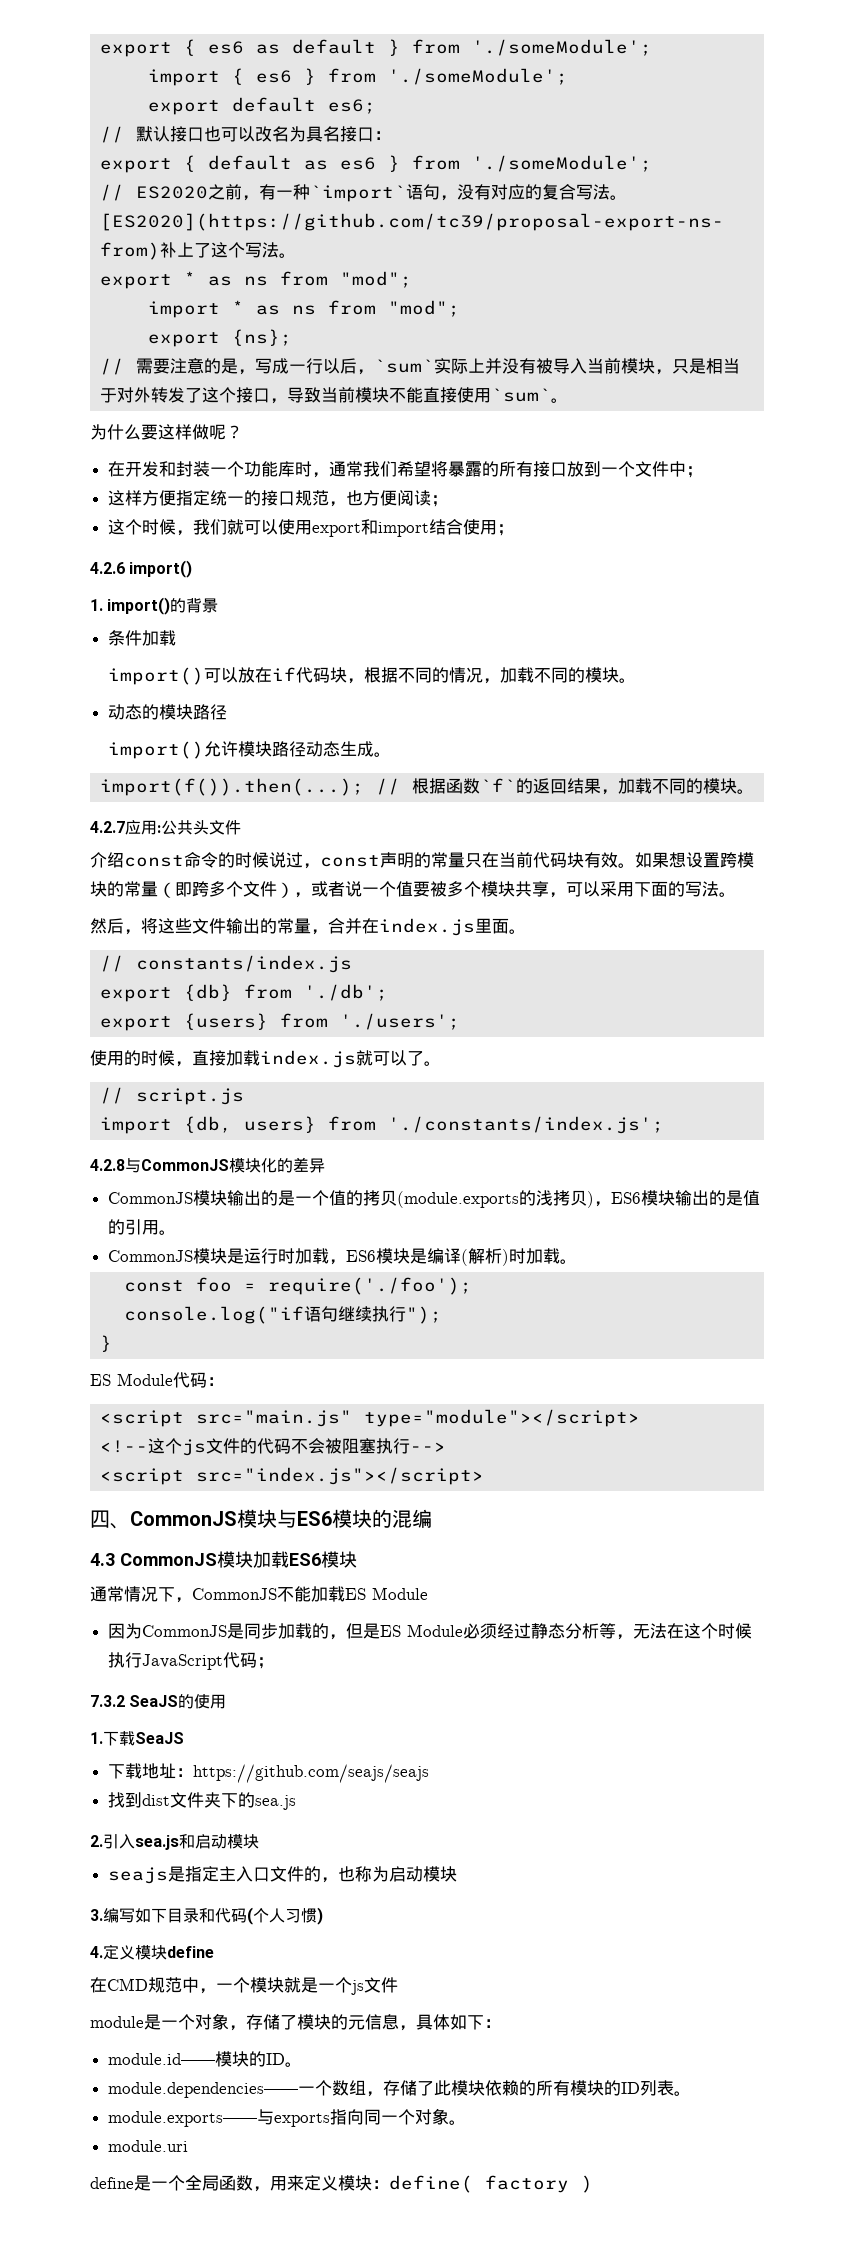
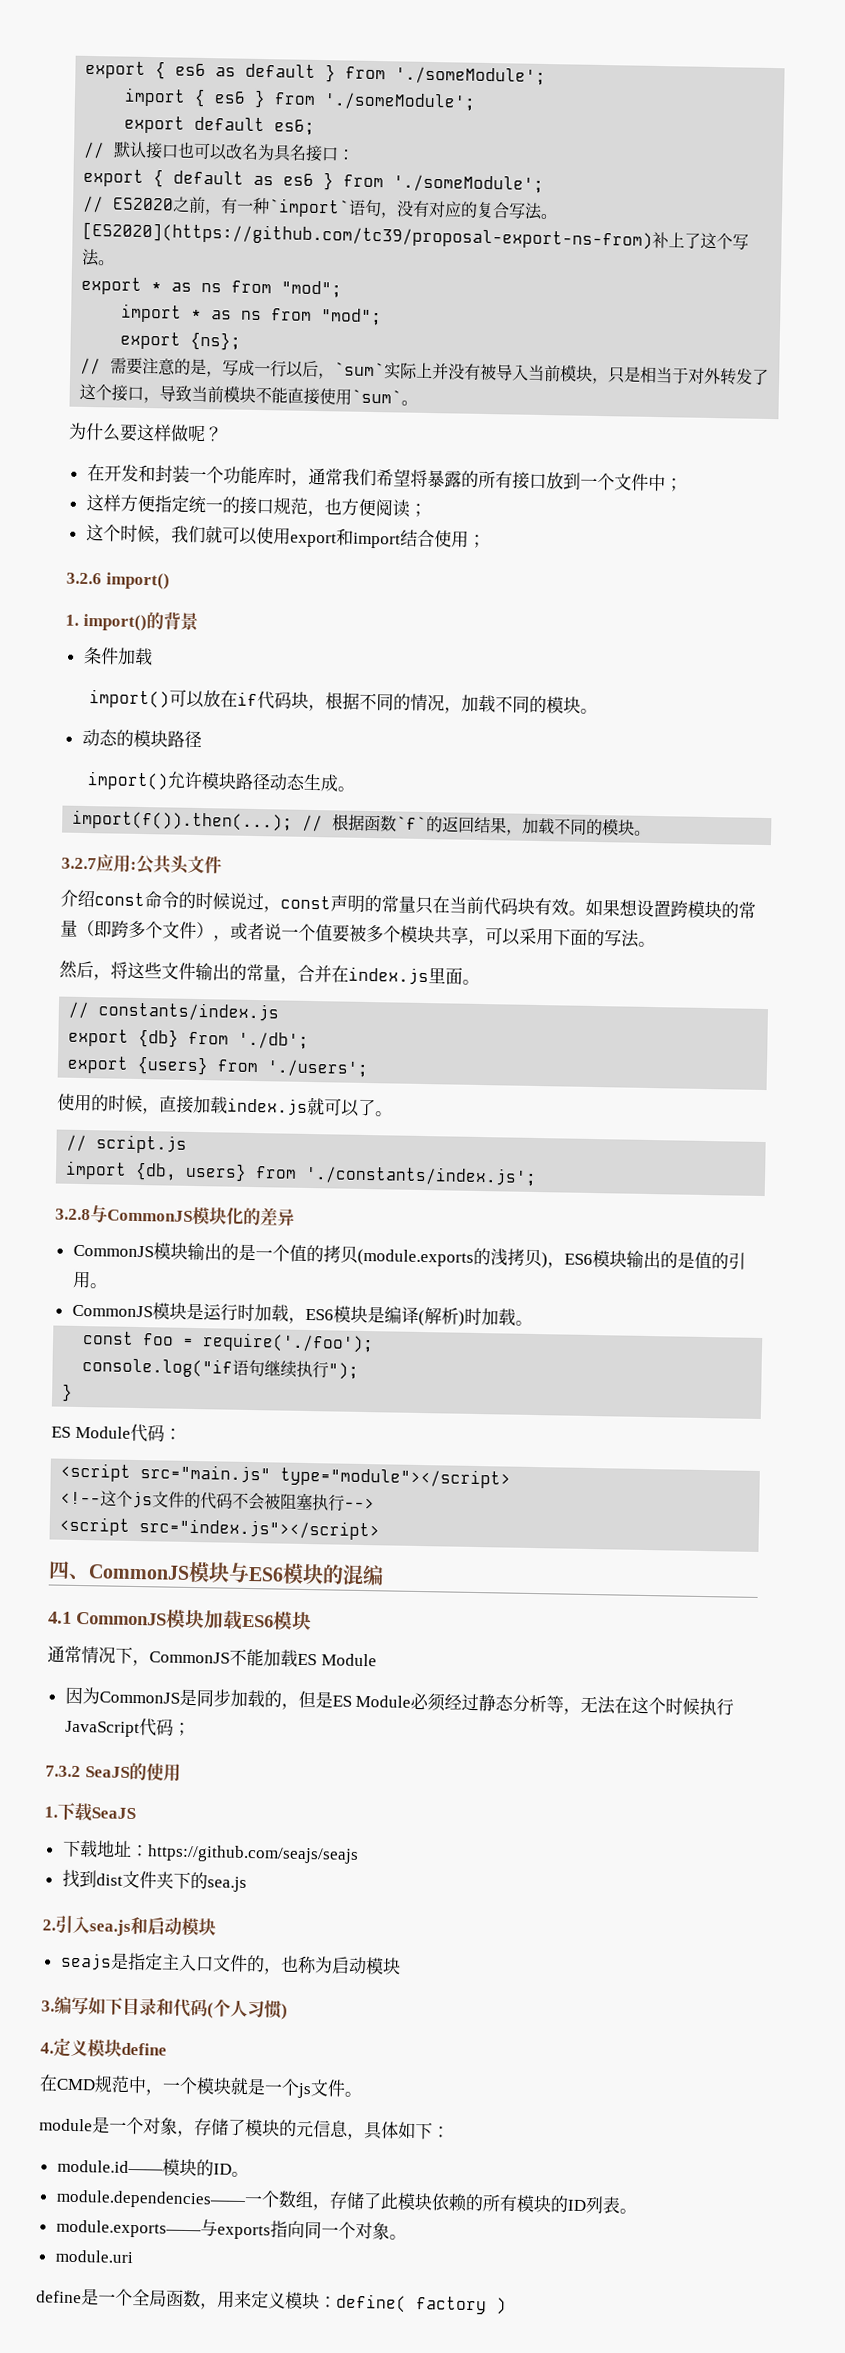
- 4.2.6 import()
+ 3.2.6 import()
- 4.2.7应用:公共头文件
+ 3.2.7应用:公共头文件
- 4.2.8与CommonJS模块化的差异
+ 3.2.8与CommonJS模块化的差异
- 4.3 CommonJS模块加载ES6模块
+ 4.1 CommonJS模块加载ES6模块
- 在CMD规范中，一个模块就是一个js文件
+ 在CMD规范中，一个模块就是一个js文件。

